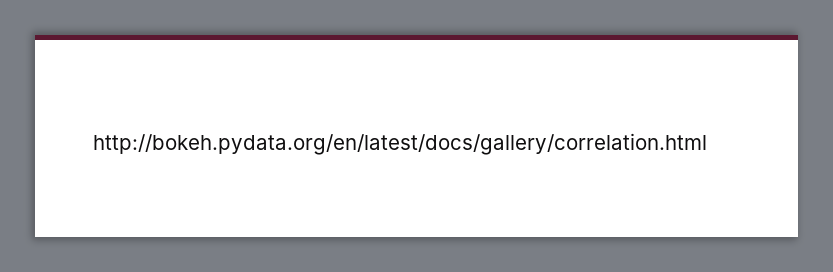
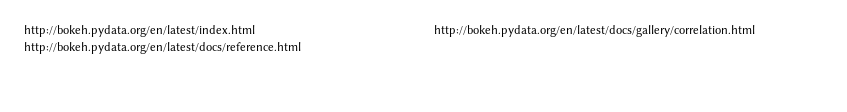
- http://bokeh.pydata.org/en/latest/docs/gallery/correlation.html
+ http://bokeh.pydata.org/en/latest/index.html http://bokeh.pydata.org/en/latest/docs/reference.html http://bokeh.pydata.org/en/latest/docs/gallery/correlation.html

